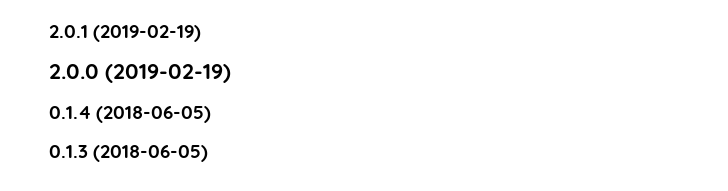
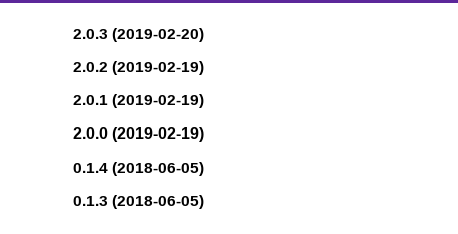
+ 2.0.3 (2019-02-20)
+ 2.0.2 (2019-02-19)

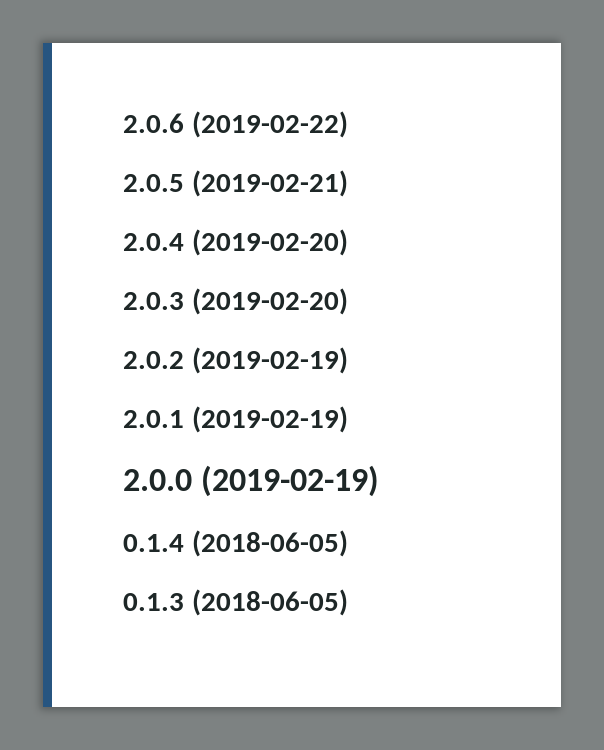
+ 2.0.6 (2019-02-22)
+ 2.0.5 (2019-02-21)
+ 2.0.4 (2019-02-20)

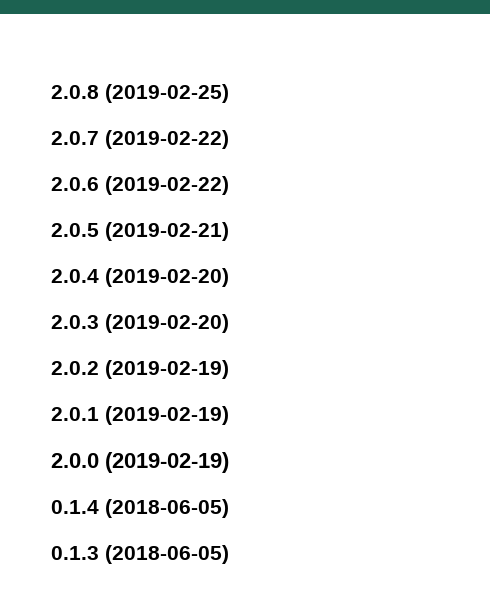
+ 2.0.8 (2019-02-25)
+ 2.0.7 (2019-02-22)

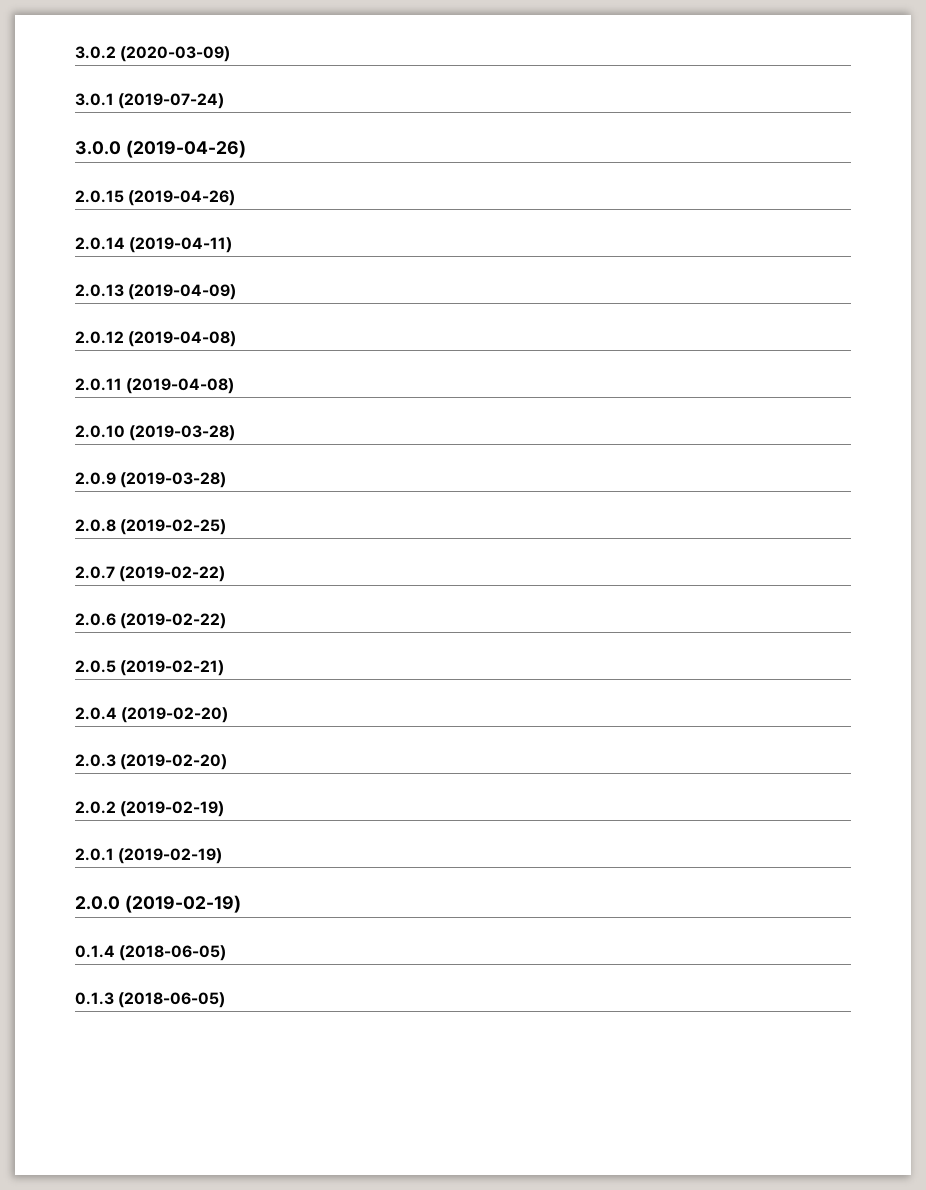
+ 3.0.2 (2020-03-09)
+ 3.0.1 (2019-07-24)
+ 3.0.0 (2019-04-26)
+ 2.0.15 (2019-04-26)
+ 2.0.14 (2019-04-11)
+ 2.0.13 (2019-04-09)
+ 2.0.12 (2019-04-08)
+ 2.0.11 (2019-04-08)
+ 2.0.10 (2019-03-28)
+ 2.0.9 (2019-03-28)

